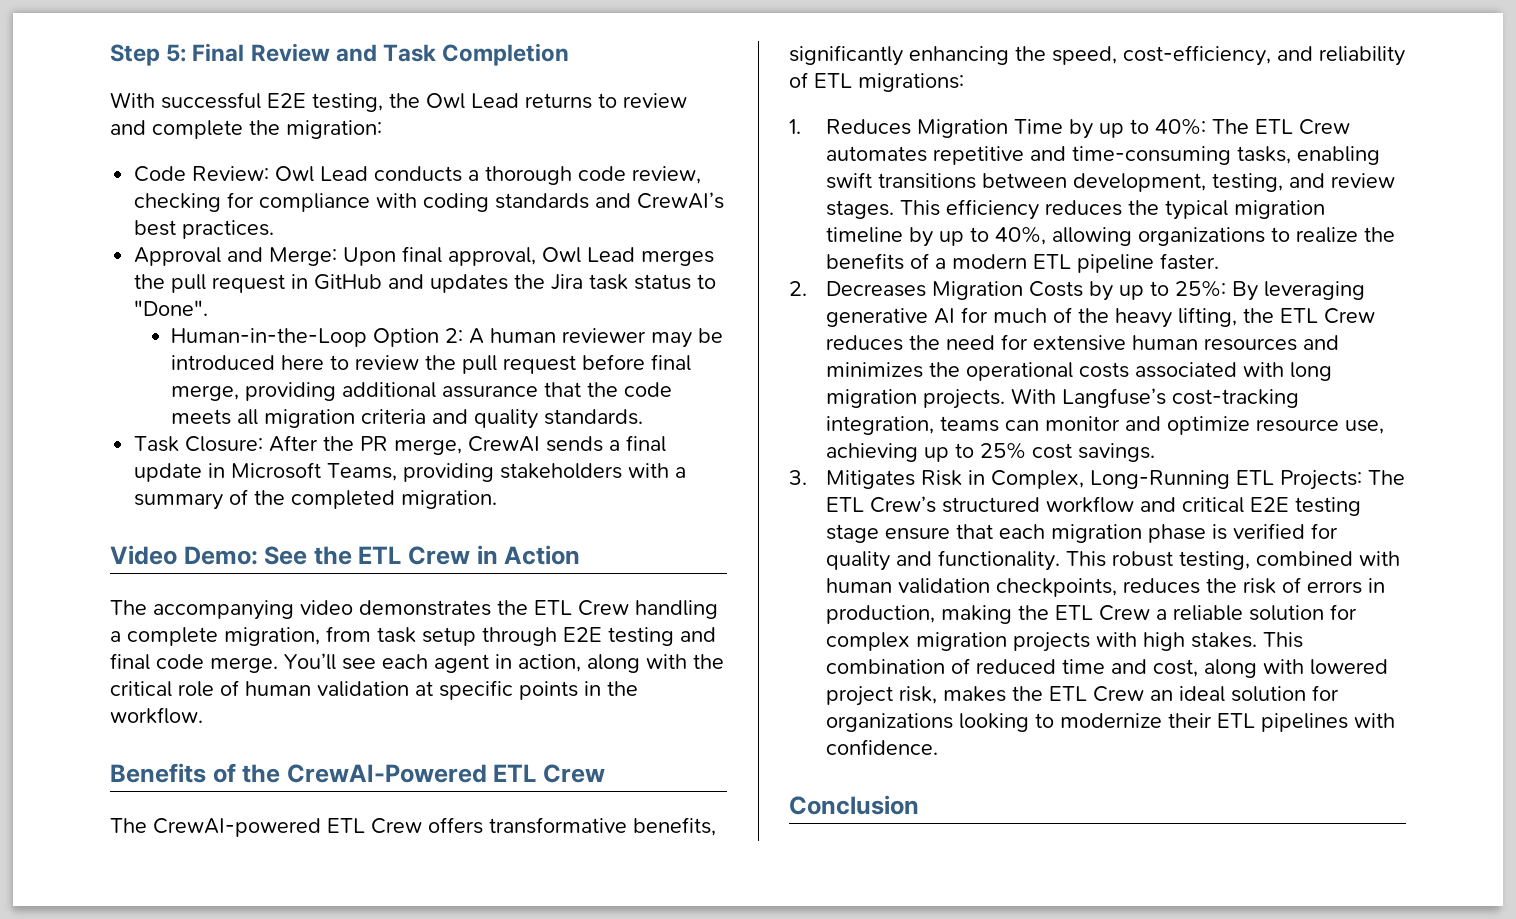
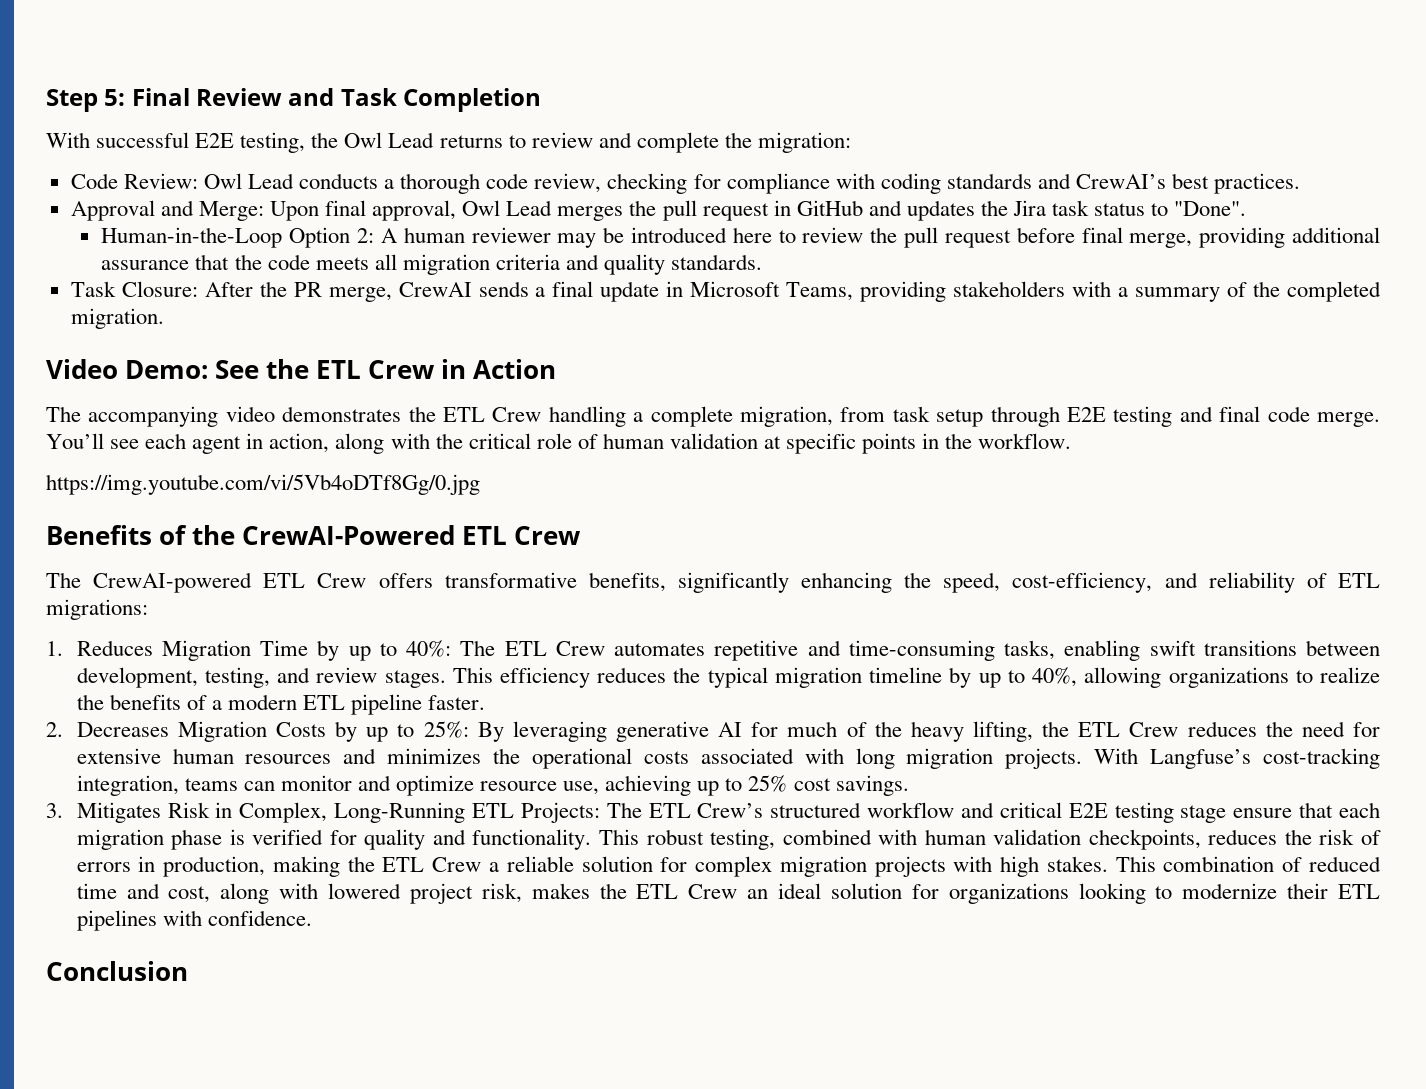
+ https://img.youtube.com/vi/5Vb4oDTf8Gg/0.jpg

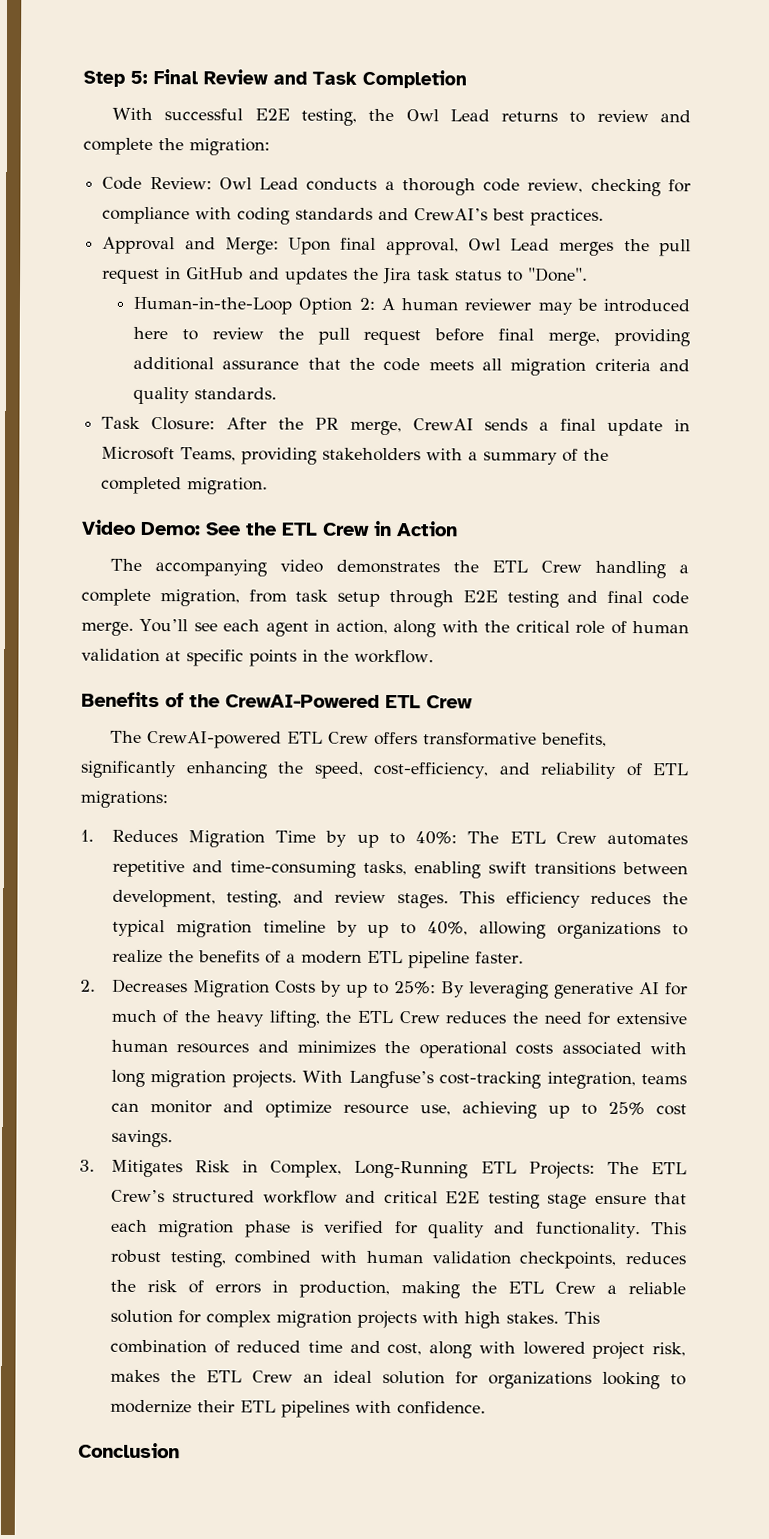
- https://img.youtube.com/vi/5Vb4oDTf8Gg/0.jpg

